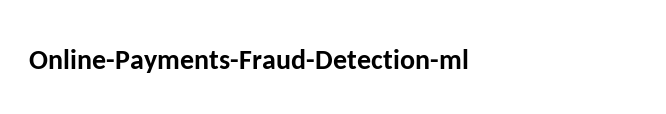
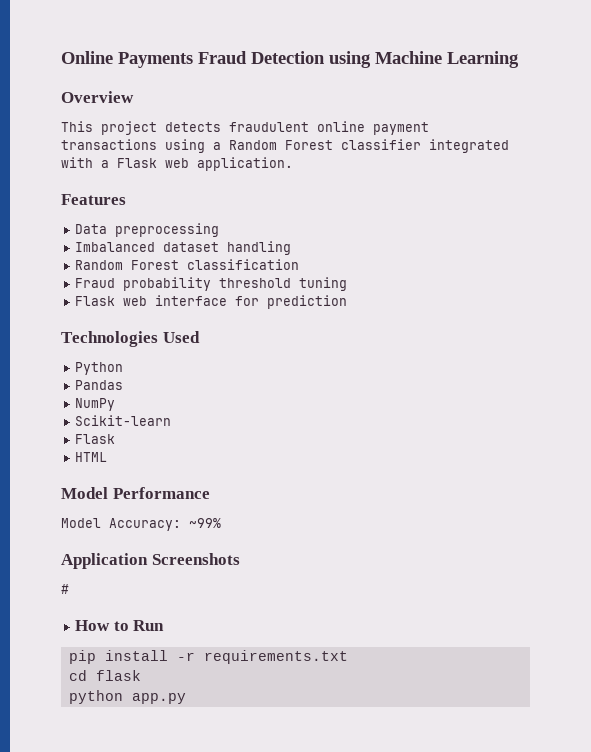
- Online-Payments-Fraud-Detection-ml
+ Online Payments Fraud Detection using Machine Learning
+ Overview
+ This project detects fraudulent online payment transactions using a Random Forest classifier integrated with a Flask web application.
+ Features
+ Data preprocessing
+ Imbalanced dataset handling
+ Random Forest classification
+ Fraud probability threshold tuning
+ Flask web interface for prediction
+ Technologies Used
+ Python
+ Pandas
+ NumPy
+ Scikit-learn
+ Flask
+ HTML
+ Model Performance
+ Model Accuracy: ~99%
+ Application Screenshots
+ #
+ How to Run
+ pip install -r requirements.txt
+ cd flask
+ python app.py

